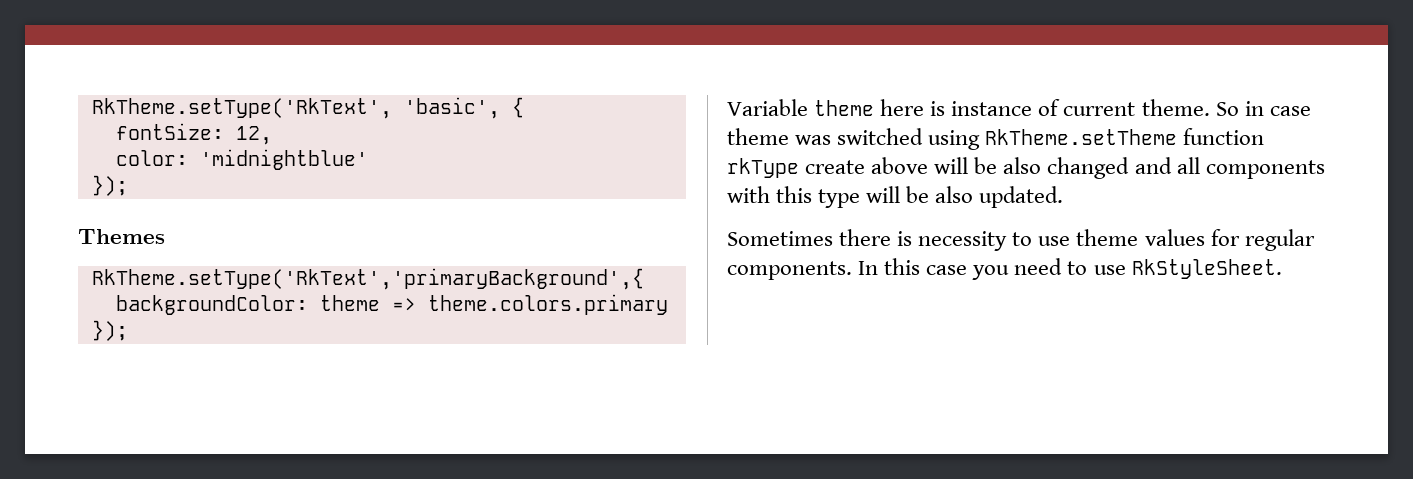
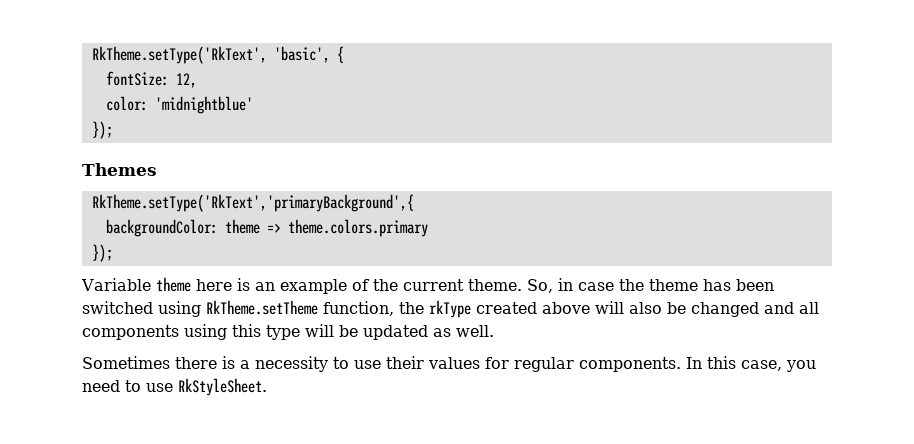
- Variable theme here is instance of current theme.
+ Variable theme here is an example of the current theme.
- So in case theme was switched using RkTheme.setTheme function rkType create above will be also changed and all components with this type will be also updated.
+ So, in case the theme has been switched using RkTheme.setTheme function, the rkType created above will also be changed and all components using this type will be updated as well.
- Sometimes there is necessity to use theme values for regular components.
+ Sometimes there is a necessity to use their values for regular components.
- In this case you need to use RkStyleSheet.
+ In this case, you need to use RkStyleSheet.

